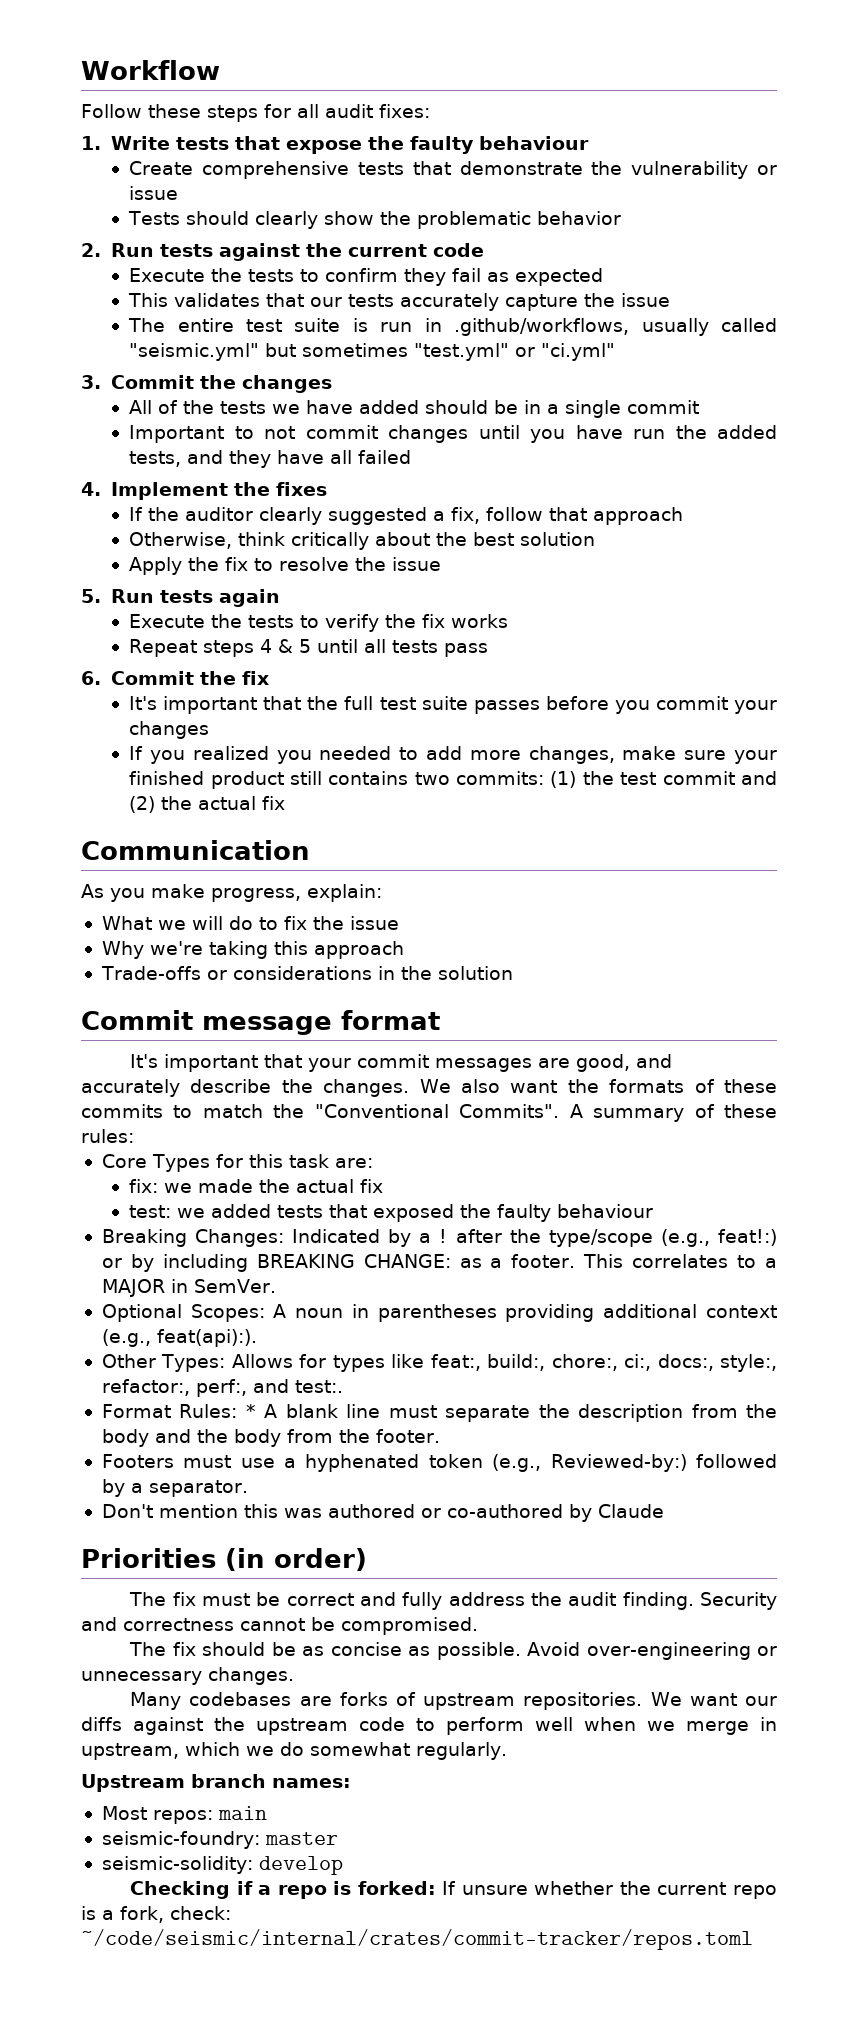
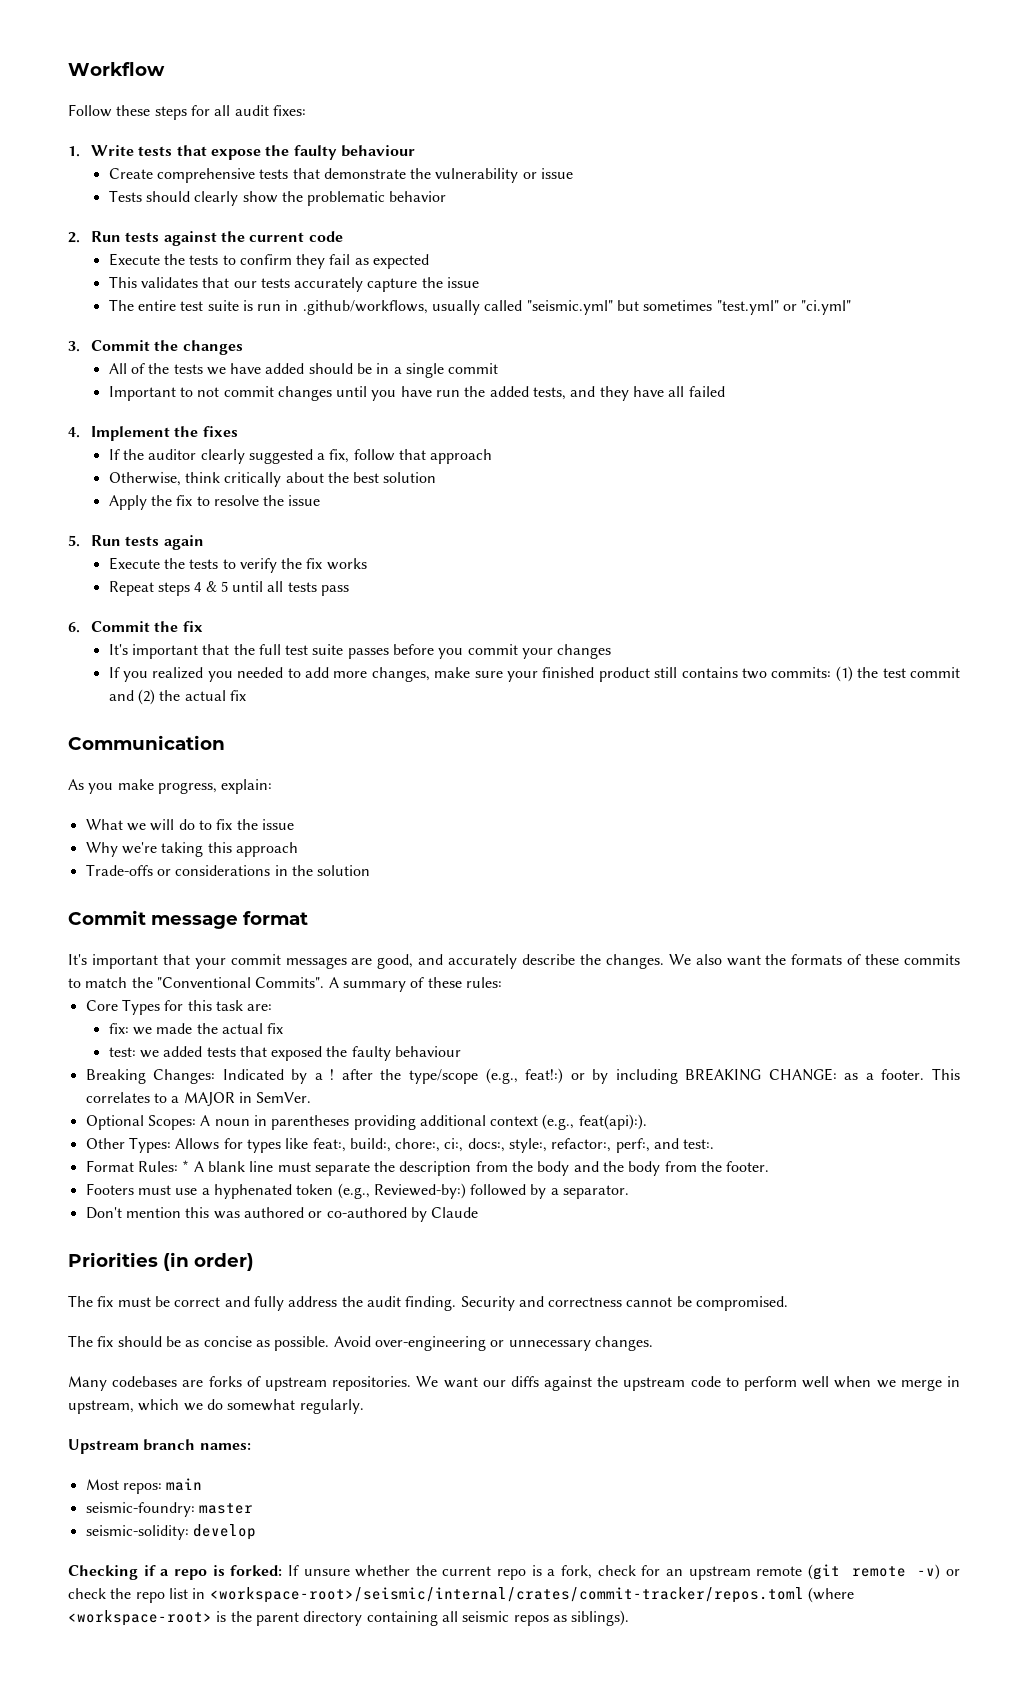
- Checking if a repo is forked: If unsure whether the current repo is a fork, check: ~/code/seismic/internal/crates/commit-tracker/repos.toml
+ Checking if a repo is forked: If unsure whether the current repo is a fork, check for an upstream remote (git remote -v) or check the repo list in <workspace-root>/seismic/internal/crates/commit-tracker/repos.toml (where <workspace-root> is the parent directory containing all seismic repos as siblings).

